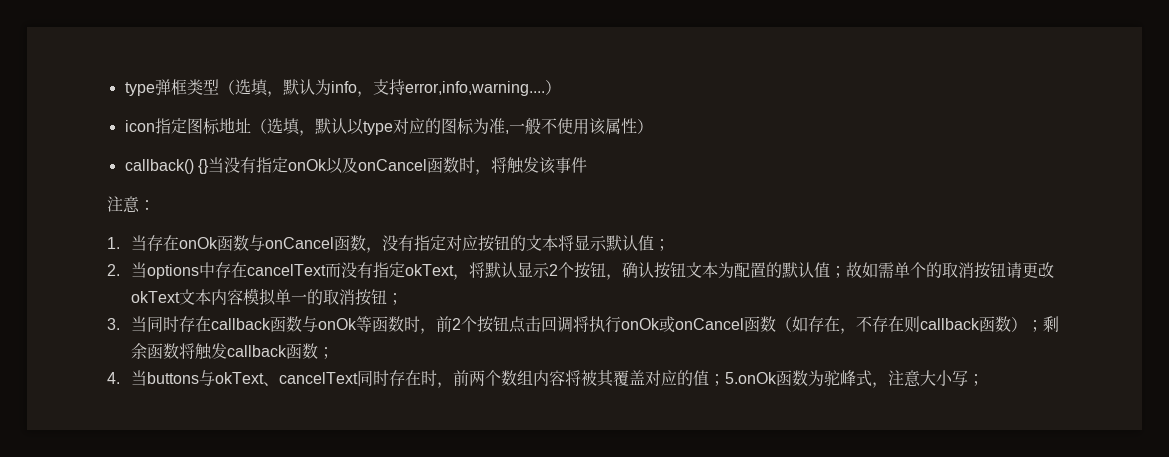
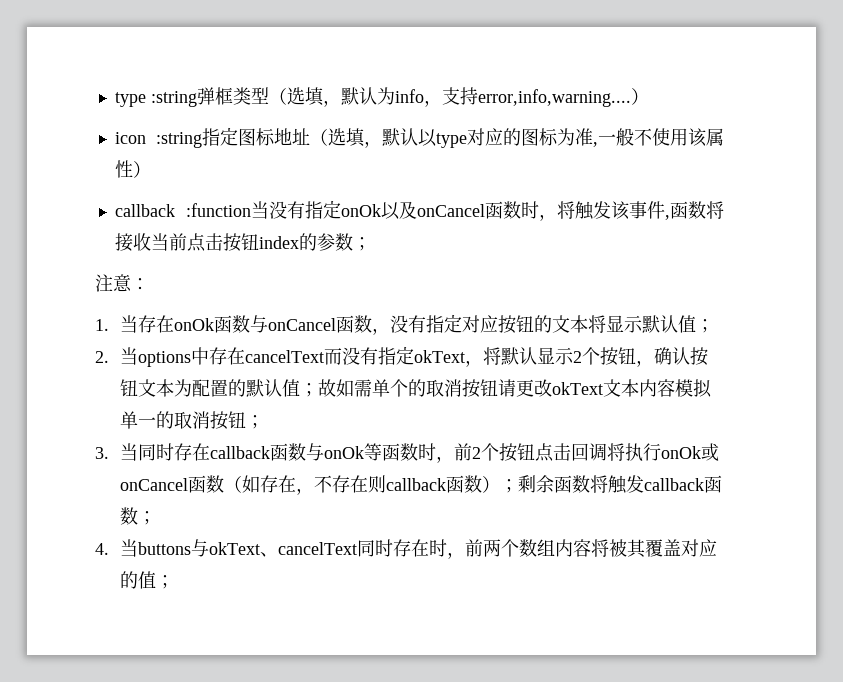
- type弹框类型（选填，默认为info，支持error,info,warning....）
+ type :string弹框类型（选填，默认为info，支持error,info,warning....）
- icon指定图标地址（选填，默认以type对应的图标为准,一般不使用该属性）
+ icon :string指定图标地址（选填，默认以type对应的图标为准,一般不使用该属性）
- callback() {}当没有指定onOk以及onCancel函数时，将触发该事件
+ callback :function当没有指定onOk以及onCancel函数时，将触发该事件,函数将接收当前点击按钮index的参数；
- 4.当buttons与okText、cancelText同时存在时，前两个数组内容将被其覆盖对应的值；5.onOk函数为驼峰式，注意大小写；
+ 4.当buttons与okText、cancelText同时存在时，前两个数组内容将被其覆盖对应的值；

